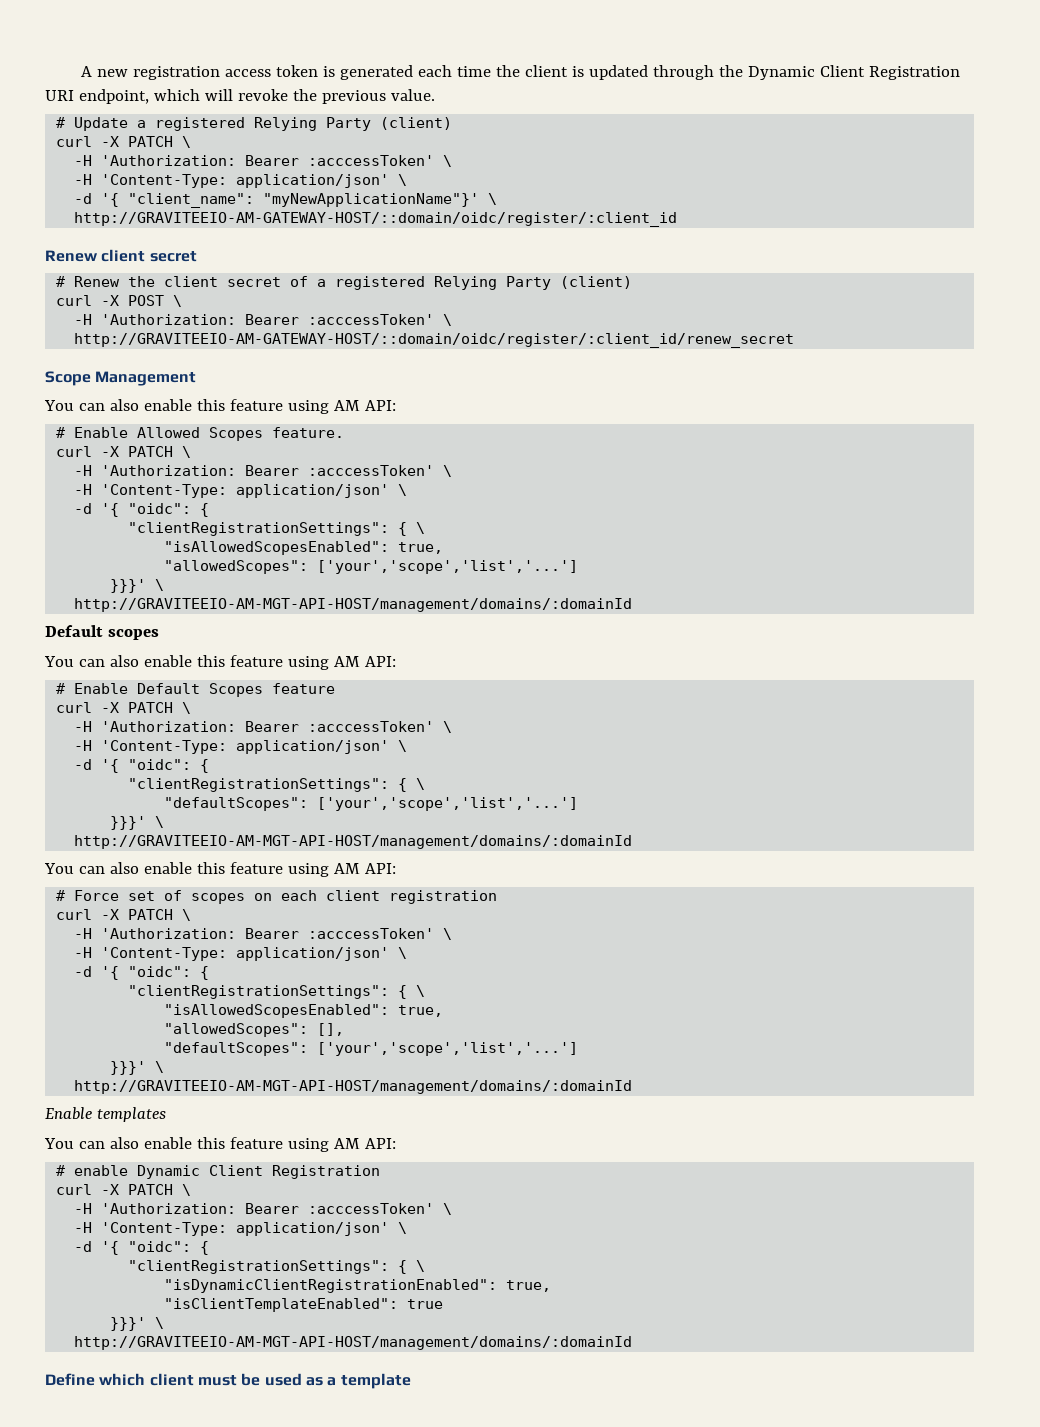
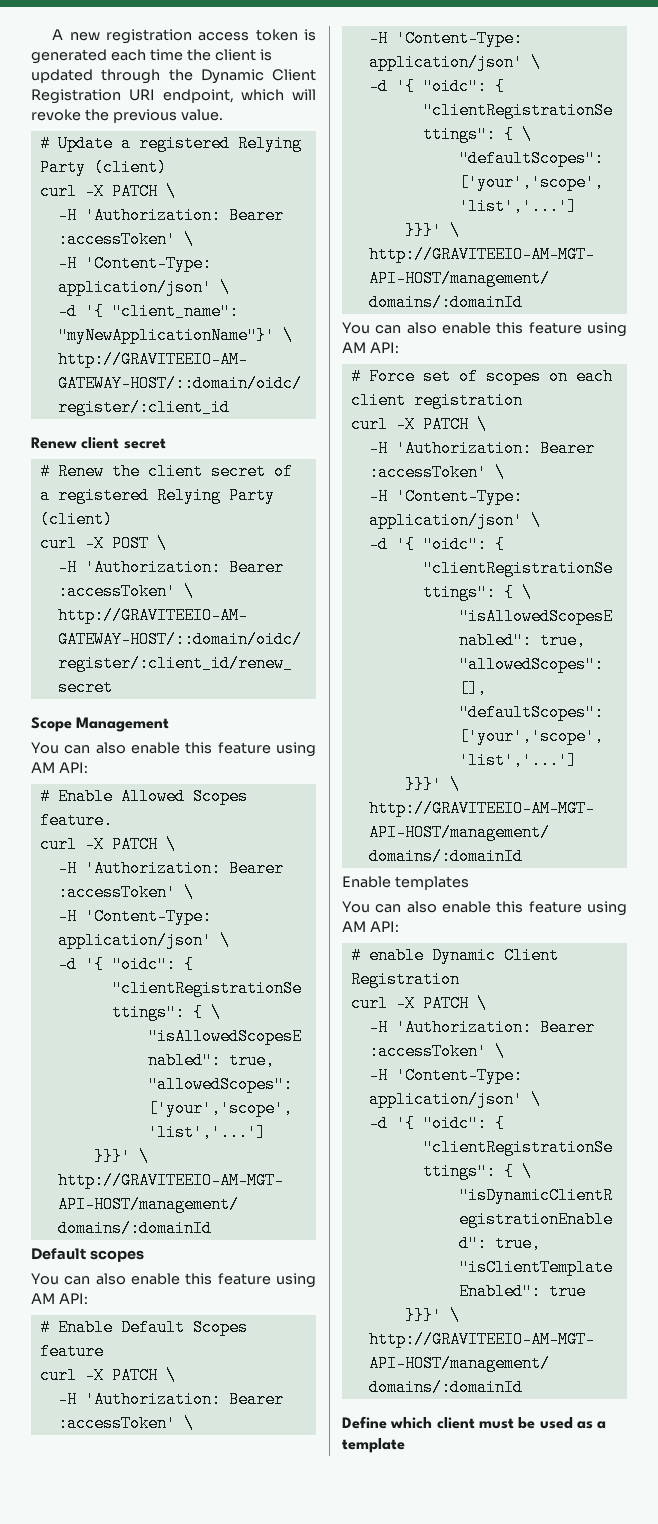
  # Update a registered Relying Party (client)
  curl -X PATCH \
- -H 'Authorization: Bearer :acccessToken' \
+ -H 'Authorization: Bearer :accessToken' \
  curl -X POST \
- -H 'Authorization: Bearer :acccessToken' \
+ -H 'Authorization: Bearer :accessToken' \
  # Enable Allowed Scopes feature.
  curl -X PATCH \
- -H 'Authorization: Bearer :acccessToken' \
+ -H 'Authorization: Bearer :accessToken' \
  # Enable Default Scopes feature
  curl -X PATCH \
- -H 'Authorization: Bearer :acccessToken' \
+ -H 'Authorization: Bearer :accessToken' \
  # Force set of scopes on each client registration
  curl -X PATCH \
- -H 'Authorization: Bearer :acccessToken' \
+ -H 'Authorization: Bearer :accessToken' \
  # enable Dynamic Client Registration
  curl -X PATCH \
- -H 'Authorization: Bearer :acccessToken' \
+ -H 'Authorization: Bearer :accessToken' \

